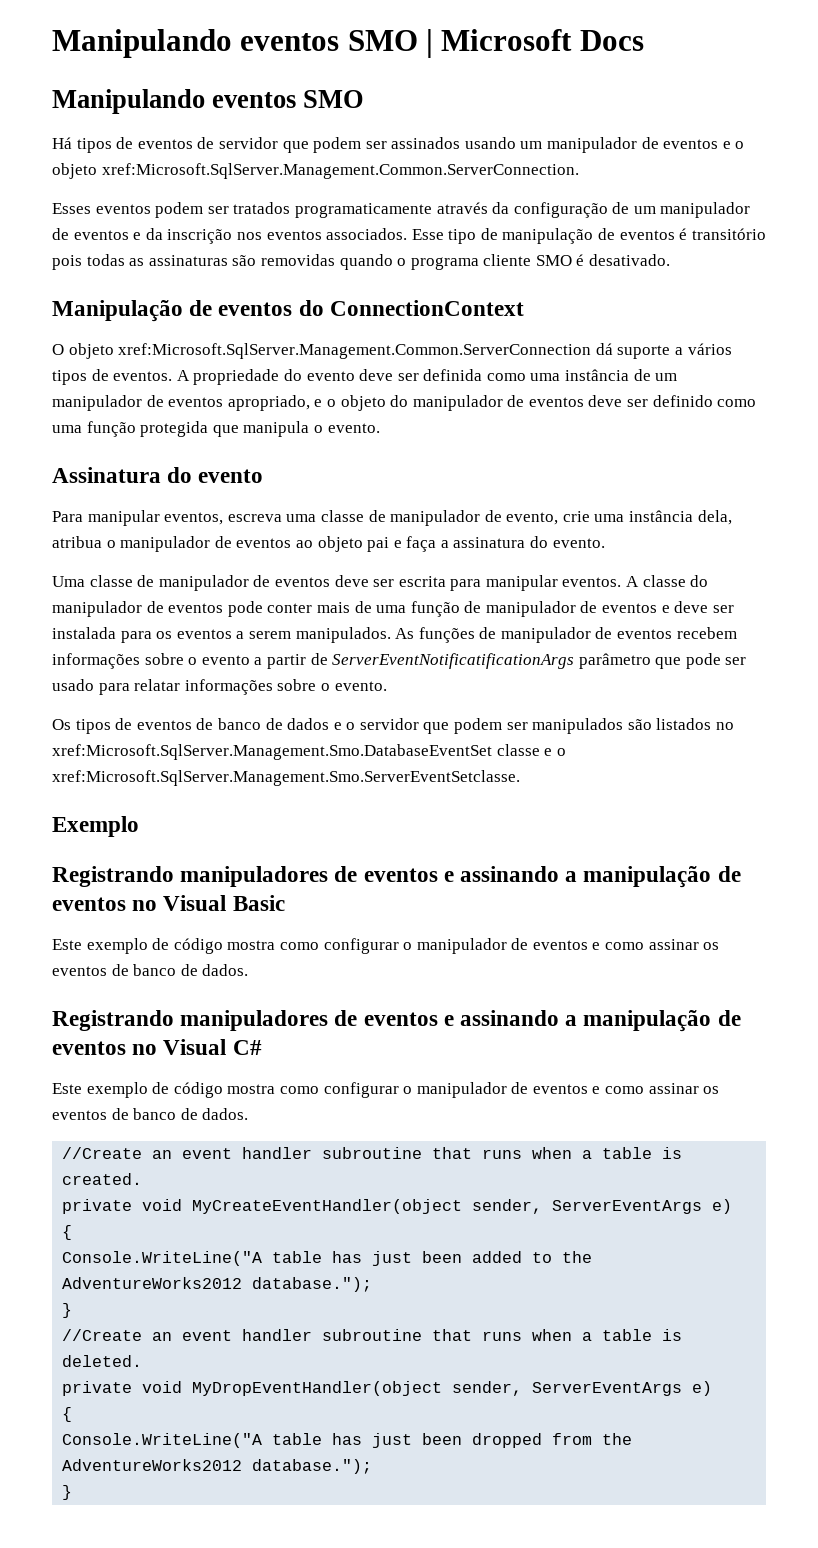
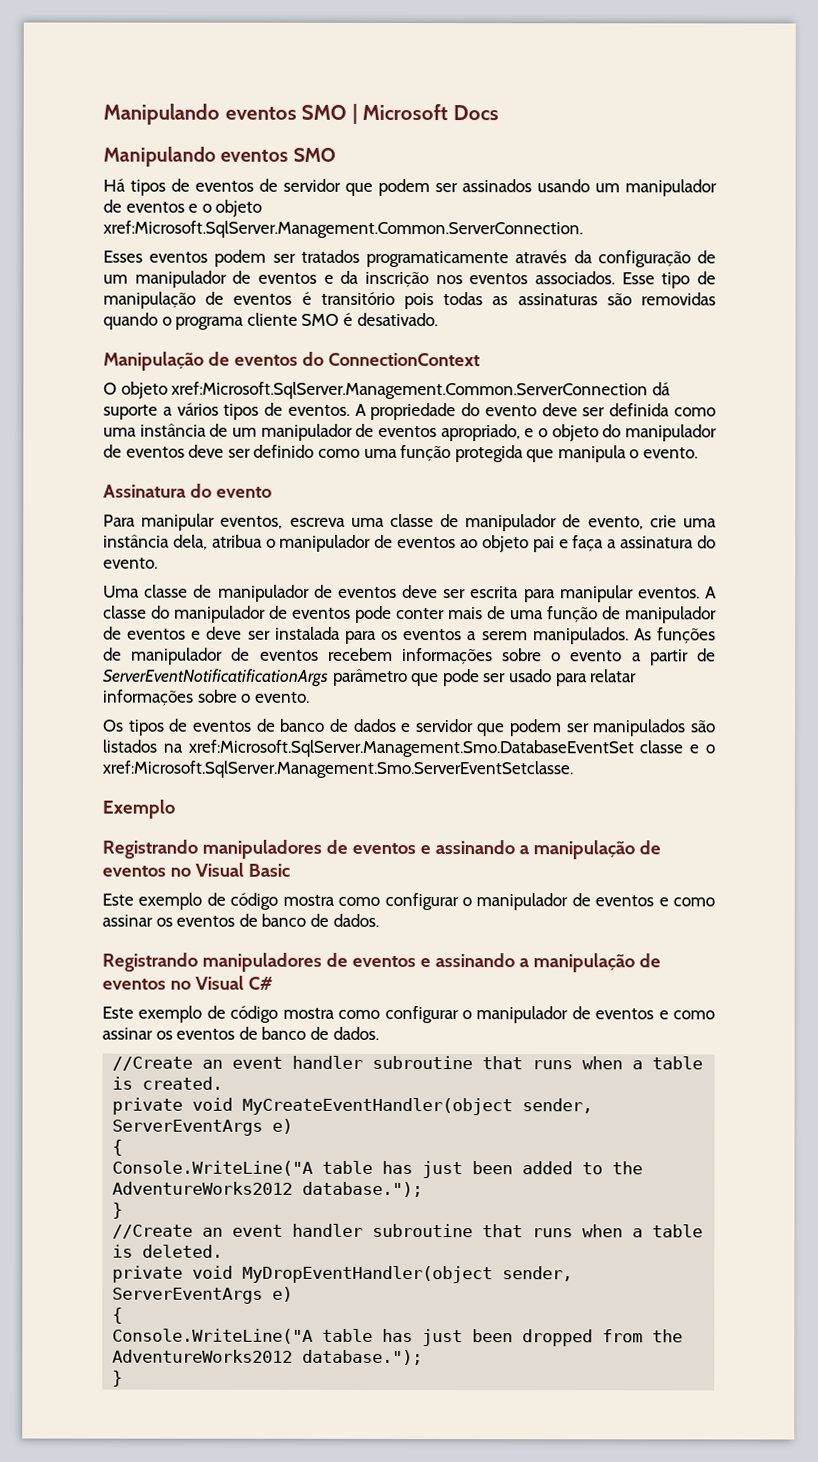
- Os tipos de eventos de banco de dados e o servidor que podem ser manipulados são listados no xref:Microsoft.SqlServer.Management.Smo.DatabaseEventSet classe e o xref:Microsoft.SqlServer.Management.Smo.ServerEventSetclasse.
+ Os tipos de eventos de banco de dados e servidor que podem ser manipulados são listados na xref:Microsoft.SqlServer.Management.Smo.DatabaseEventSet classe e o xref:Microsoft.SqlServer.Management.Smo.ServerEventSetclasse.

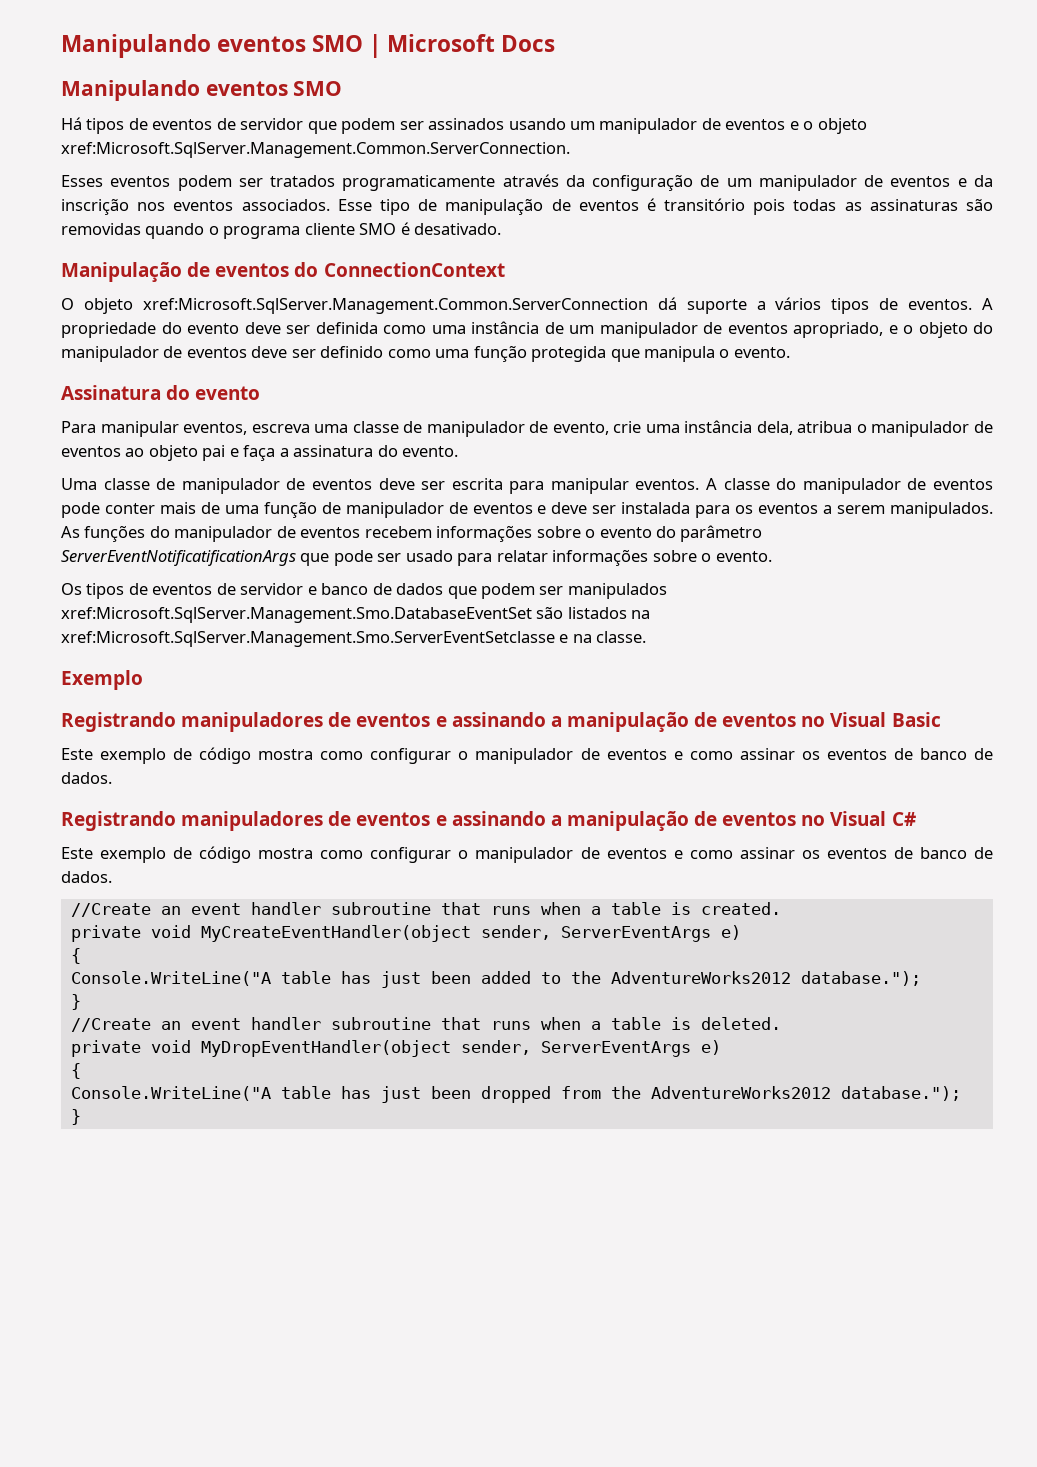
- As funções de manipulador de eventos recebem informações sobre o evento a partir de ServerEventNotificatificationArgs parâmetro que pode ser usado para relatar informações sobre o evento.
+ As funções do manipulador de eventos recebem informações sobre o evento do parâmetro ServerEventNotificatificationArgs que pode ser usado para relatar informações sobre o evento.
- Os tipos de eventos de banco de dados e servidor que podem ser manipulados são listados na xref:Microsoft.SqlServer.Management.Smo.DatabaseEventSet classe e o xref:Microsoft.SqlServer.Management.Smo.ServerEventSetclasse.
+ Os tipos de eventos de servidor e banco de dados que podem ser manipulados xref:Microsoft.SqlServer.Management.Smo.DatabaseEventSet são listados na xref:Microsoft.SqlServer.Management.Smo.ServerEventSetclasse e na classe.

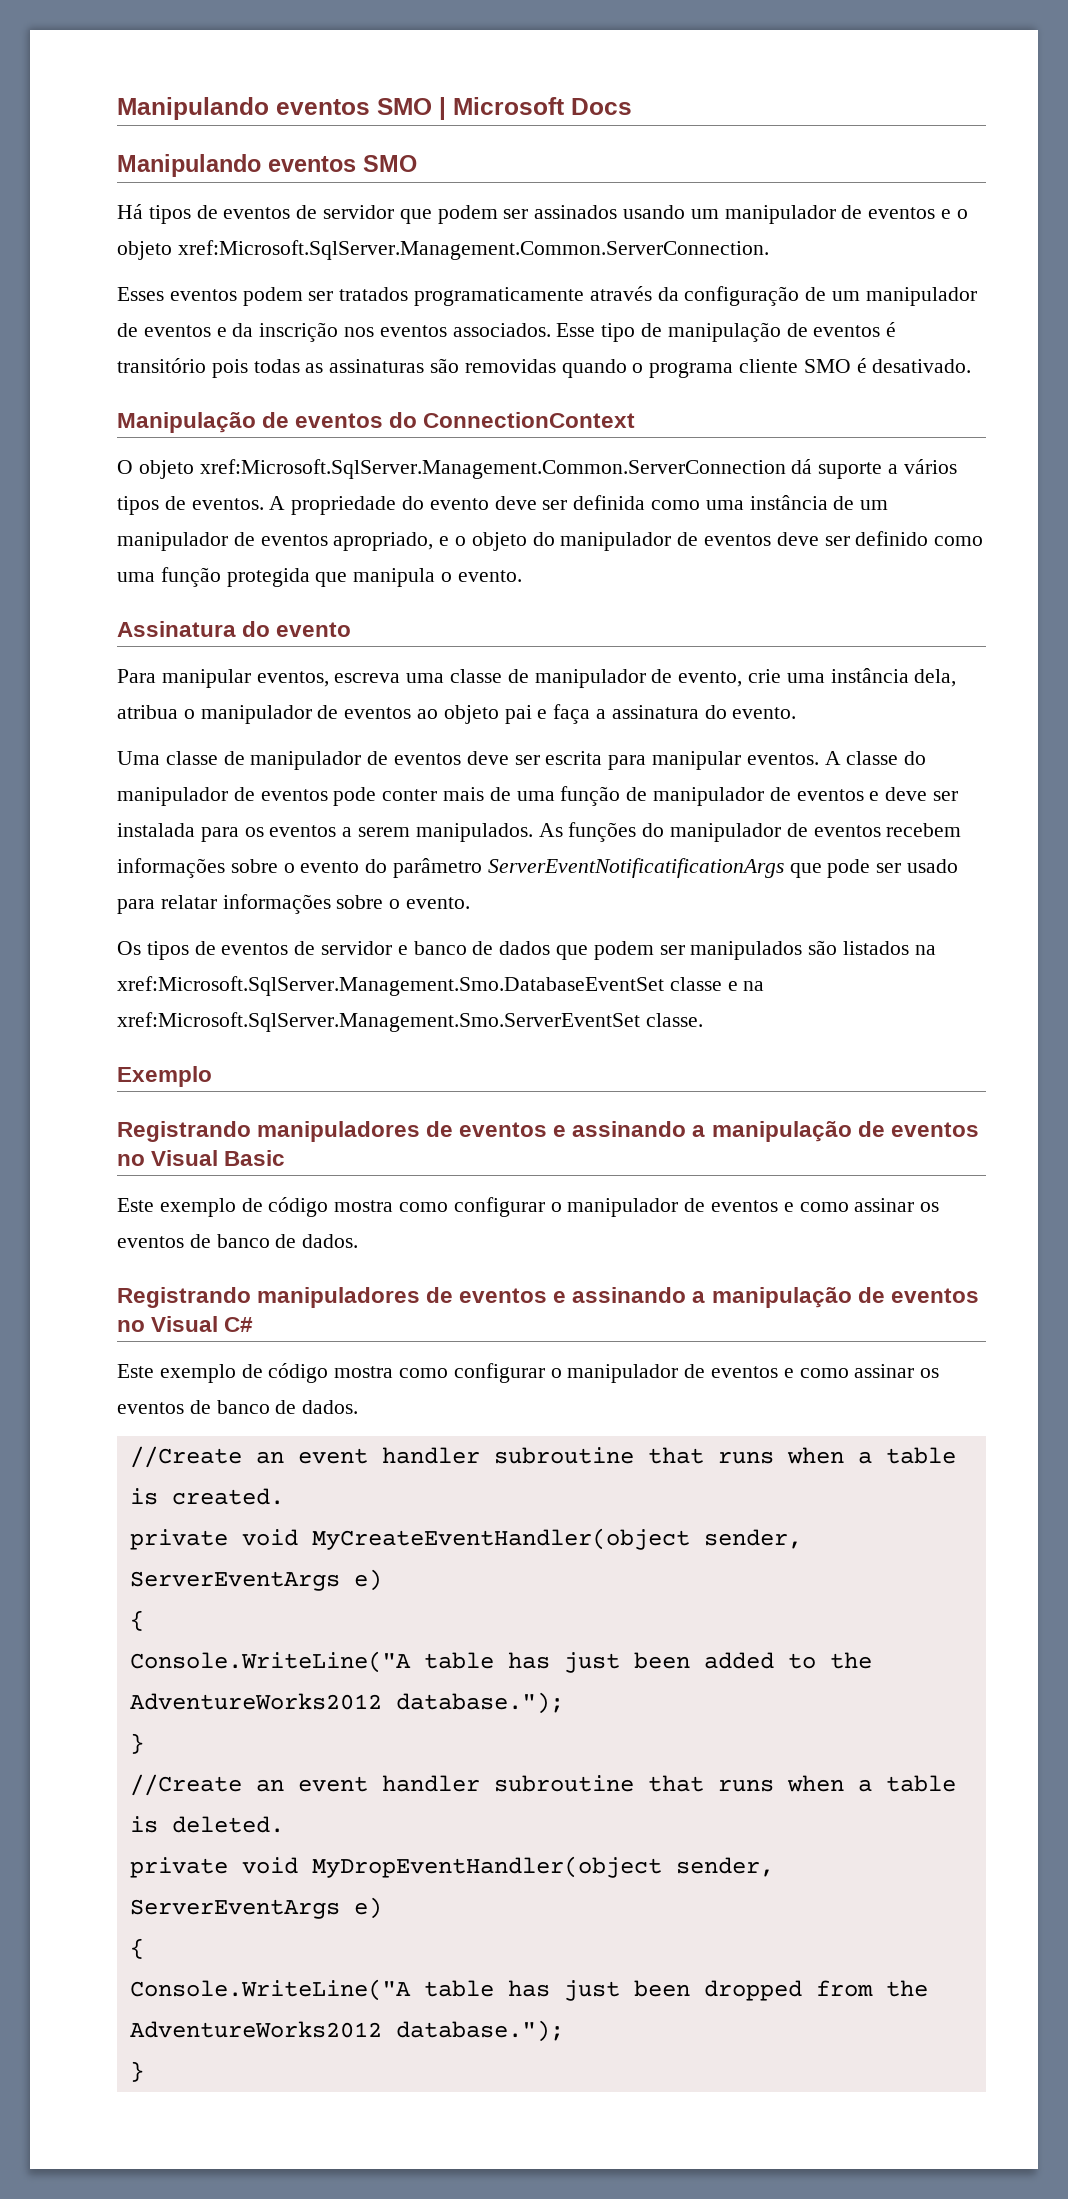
- Os tipos de eventos de servidor e banco de dados que podem ser manipulados xref:Microsoft.SqlServer.Management.Smo.DatabaseEventSet são listados na xref:Microsoft.SqlServer.Management.Smo.ServerEventSetclasse e na classe.
+ Os tipos de eventos de servidor e banco de dados que podem ser manipulados são listados na xref:Microsoft.SqlServer.Management.Smo.DatabaseEventSet classe e na xref:Microsoft.SqlServer.Management.Smo.ServerEventSet classe.

